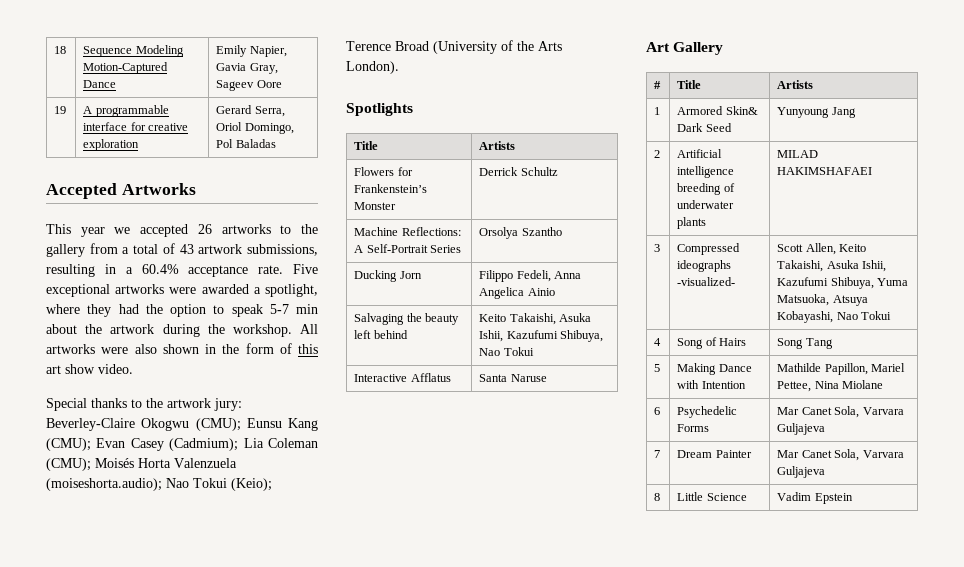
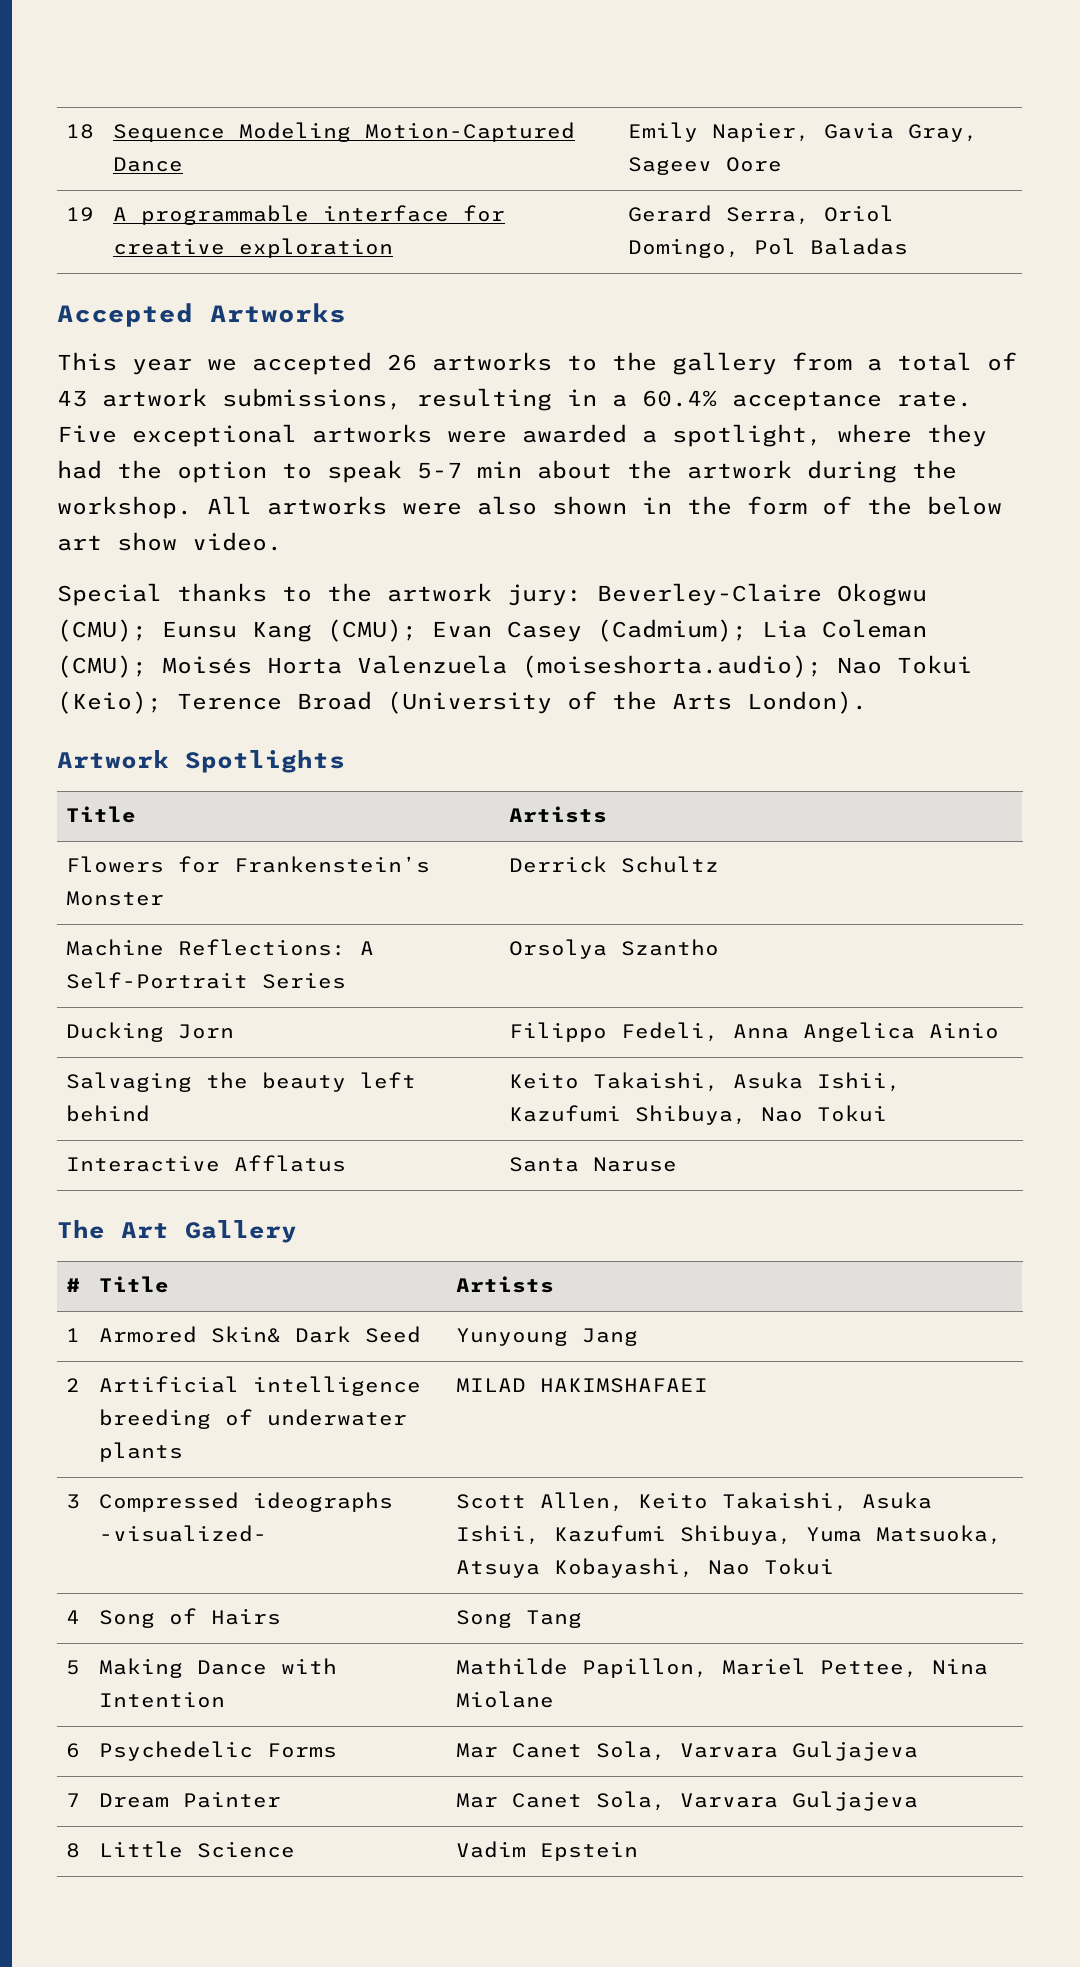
- All artworks were also shown in the form of this art show video.
+ All artworks were also shown in the form of the below art show video.
- Spotlights
+ Artwork Spotlights
- Art Gallery
+ The Art Gallery

